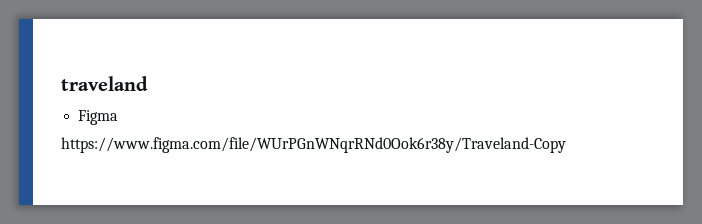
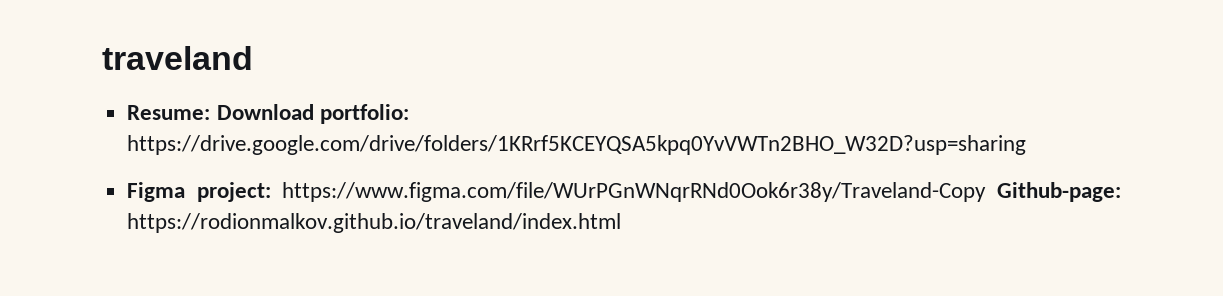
- Figma
- https://www.figma.com/file/WUrPGnWNqrRNd0Ook6r38y/Traveland-Copy
+ Resume: Download portfolio: https://drive.google.com/drive/folders/1KRrf5KCEYQSA5kpq0YvVWTn2BHO_W32D?usp=sharing
+ Figma project: https://www.figma.com/file/WUrPGnWNqrRNd0Ook6r38y/Traveland-Copy Github-page: https://rodionmalkov.github.io/traveland/index.html

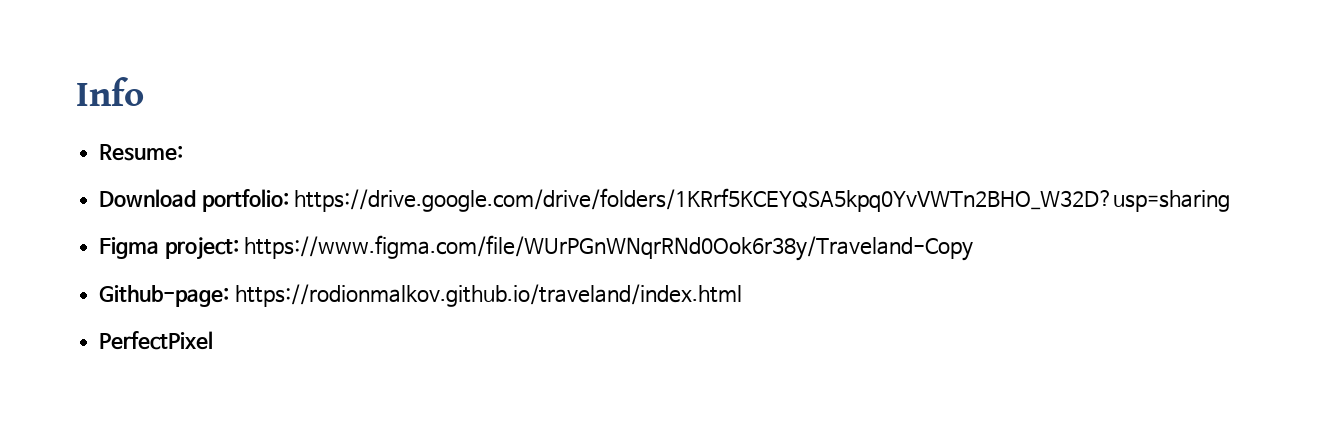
- traveland
+ Info
- Resume: Download portfolio: https://drive.google.com/drive/folders/1KRrf5KCEYQSA5kpq0YvVWTn2BHO_W32D?usp=sharing
+ Resume:
+ Download portfolio: https://drive.google.com/drive/folders/1KRrf5KCEYQSA5kpq0YvVWTn2BHO_W32D?usp=sharing
- Figma project: https://www.figma.com/file/WUrPGnWNqrRNd0Ook6r38y/Traveland-Copy Github-page: https://rodionmalkov.github.io/traveland/index.html
+ Figma project: https://www.figma.com/file/WUrPGnWNqrRNd0Ook6r38y/Traveland-Copy
+ Github-page: https://rodionmalkov.github.io/traveland/index.html
+ PerfectPixel

